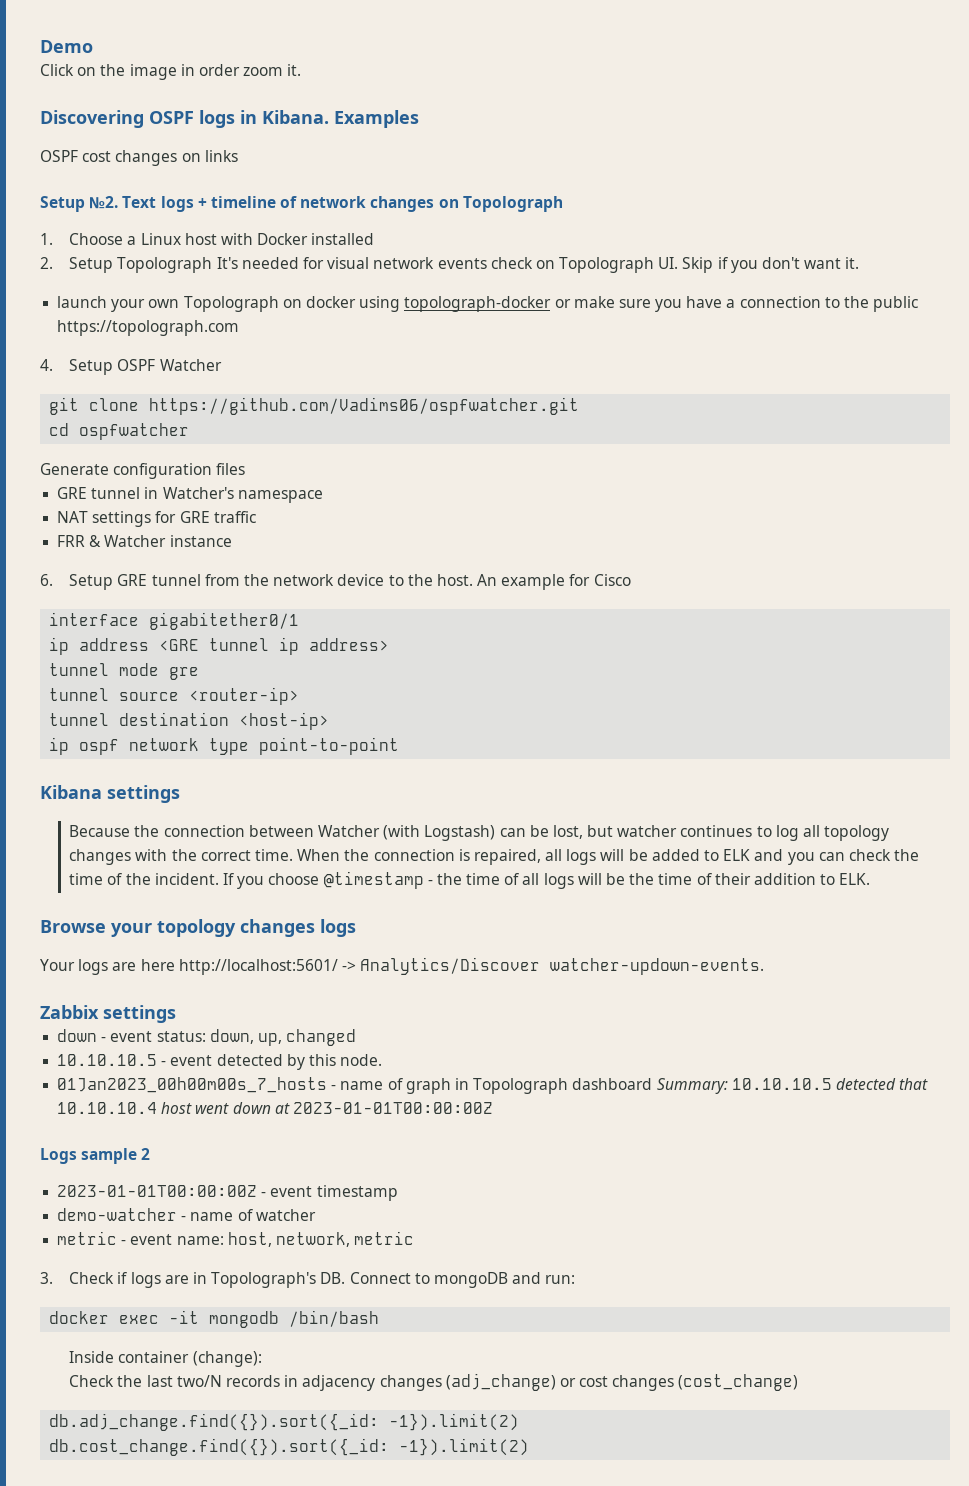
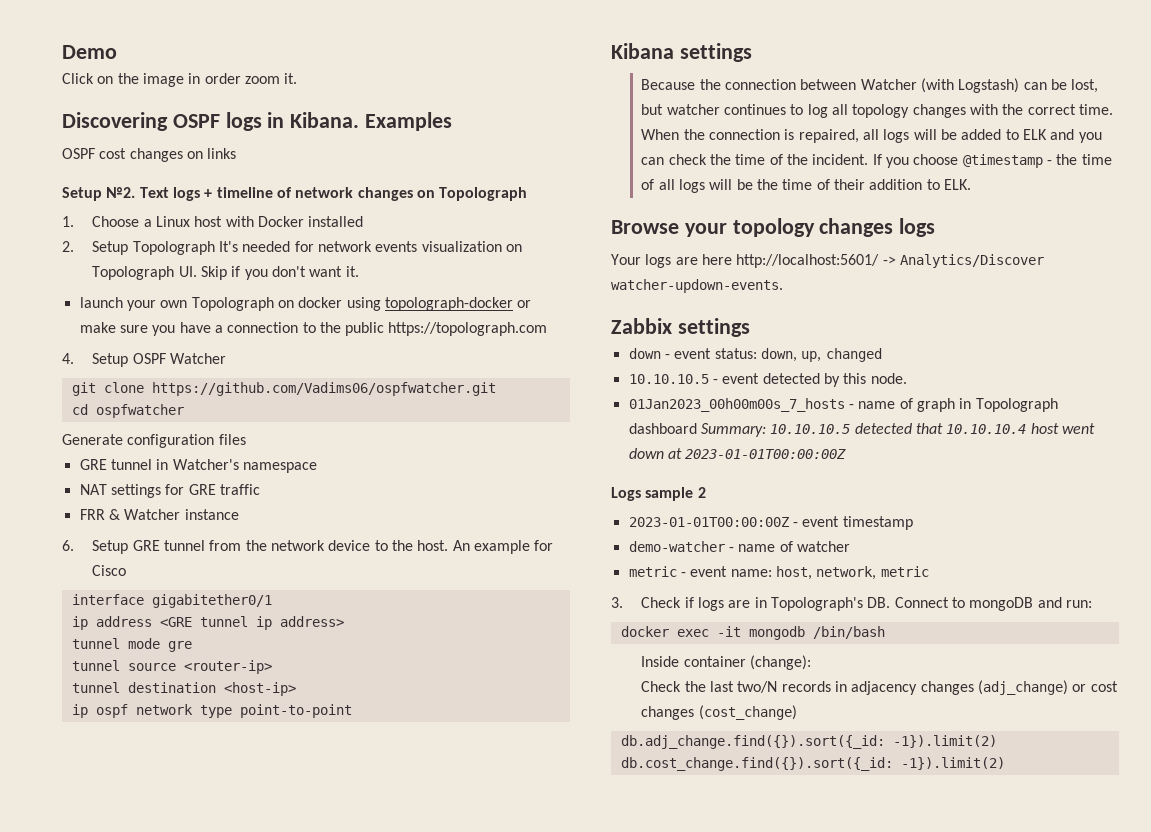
- 2. Setup Topolograph It's needed for visual network events check on Topolograph UI. Skip if you don't want it.
+ 2. Setup Topolograph It's needed for network events visualization on Topolograph UI. Skip if you don't want it.

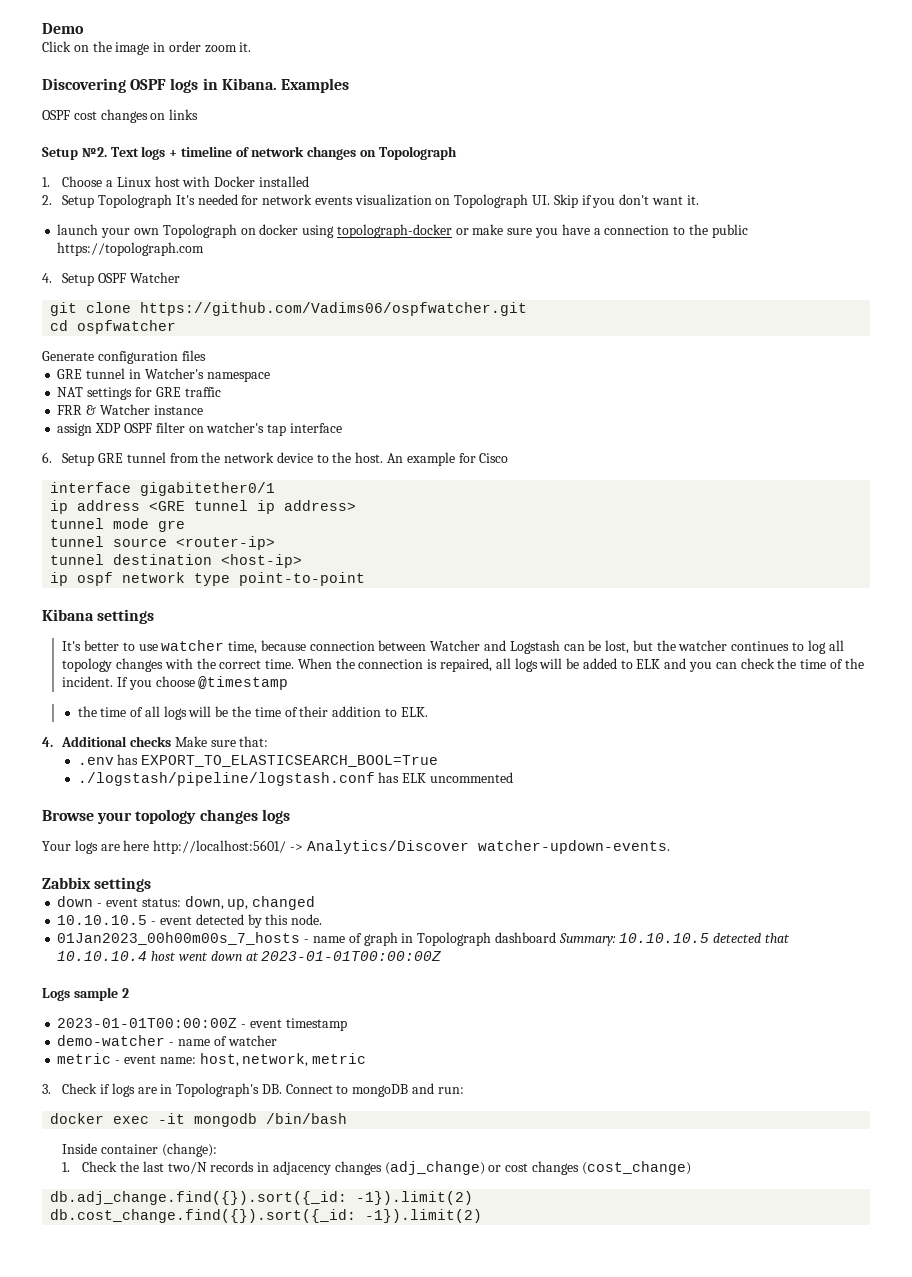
+ assign XDP OSPF filter on watcher's tap interface
- Because the connection between Watcher (with Logstash) can be lost, but watcher continues to log all topology changes with the correct time.
+ It's better to use watcher time, because connection between Watcher and Logstash can be lost, but the watcher continues to log all topology changes with the correct time.
- If you choose @timestamp - the time of all logs will be the time of their addition to ELK.
+ If you choose @timestamp
+ the time of all logs will be the time of their addition to ELK.
+ 4. Additional checks Make sure that:
+ .env has EXPORT_TO_ELASTICSEARCH_BOOL=True
+ ./logstash/pipeline/logstash.conf has ELK uncommented
- Check the last two/N records in adjacency changes (adj_change) or cost changes (cost_change)
+ 1. Check the last two/N records in adjacency changes (adj_change) or cost changes (cost_change)

